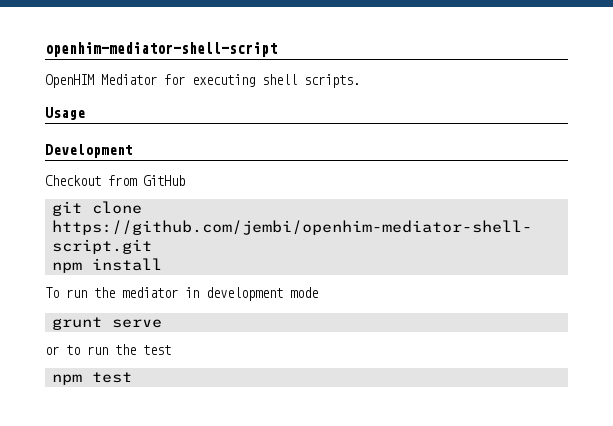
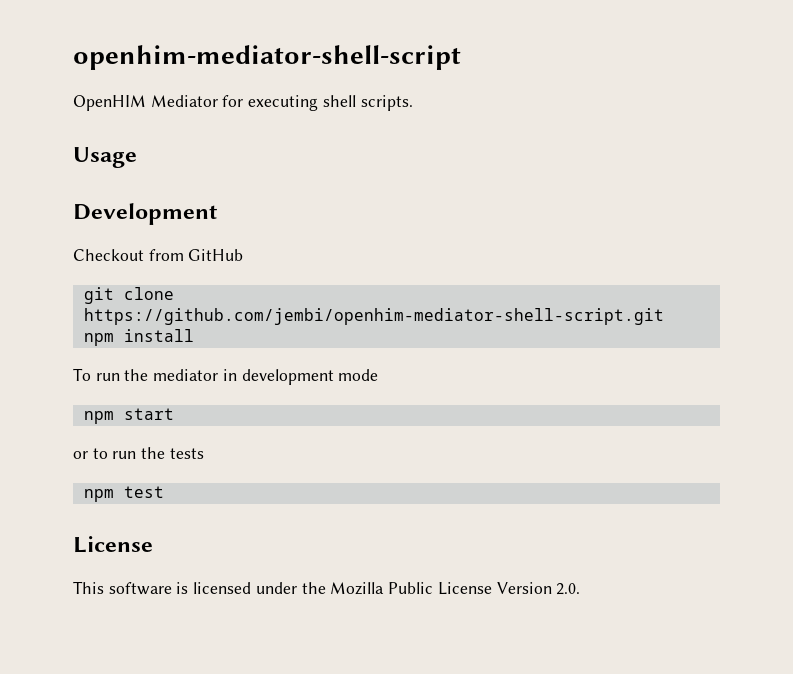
- grunt serve
+ npm start
- or to run the test
+ or to run the tests
  npm test
+ License
+ This software is licensed under the Mozilla Public License Version 2.0.

